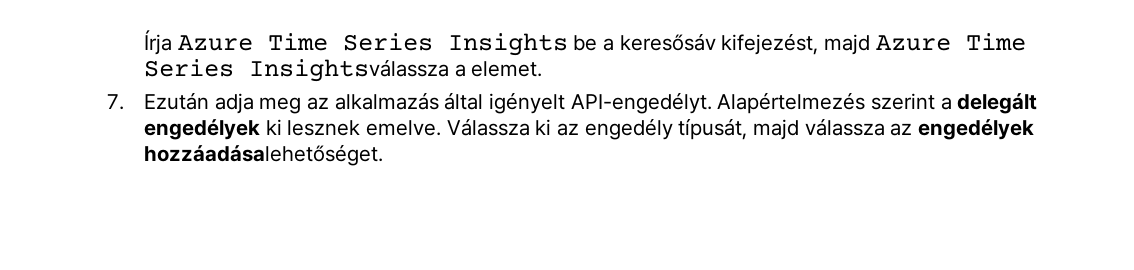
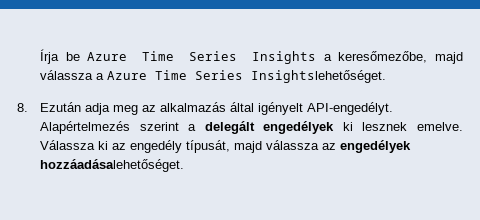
- Írja Azure Time Series Insights be a keresősáv kifejezést, majd Azure Time Series Insightsválassza a elemet.
- 7. Ezután adja meg az alkalmazás által igényelt API-engedélyt.
+ Írja be Azure Time Series Insights a keresőmezőbe, majd válassza a Azure Time Series Insightslehetőséget.
+ 8. Ezután adja meg az alkalmazás által igényelt API-engedélyt.

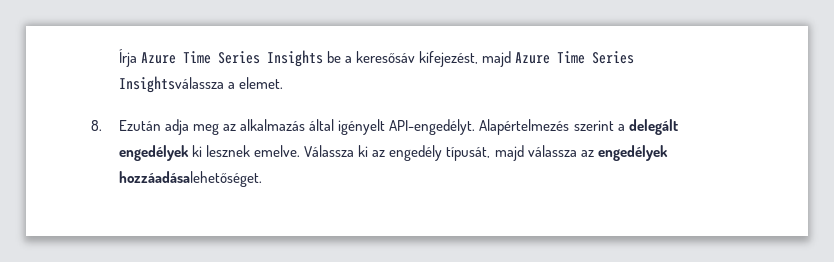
- Írja be Azure Time Series Insights a keresőmezőbe, majd válassza a Azure Time Series Insightslehetőséget.
+ Írja Azure Time Series Insights be a keresősáv kifejezést, majd Azure Time Series Insightsválassza a elemet.

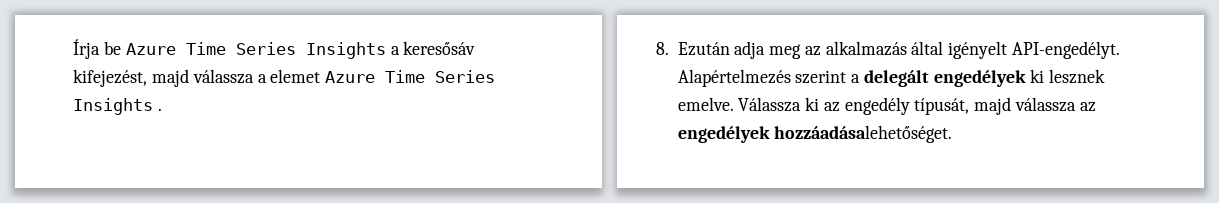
- Írja Azure Time Series Insights be a keresősáv kifejezést, majd Azure Time Series Insightsválassza a elemet.
+ Írja be Azure Time Series Insights a keresősáv kifejezést, majd válassza a elemet Azure Time Series Insights .

